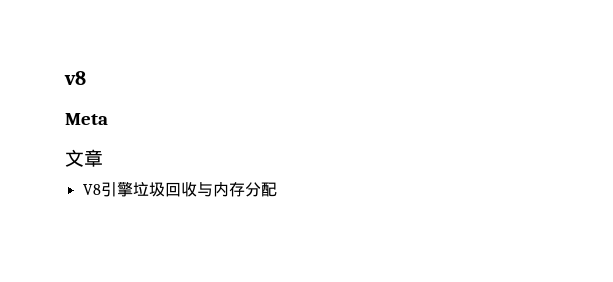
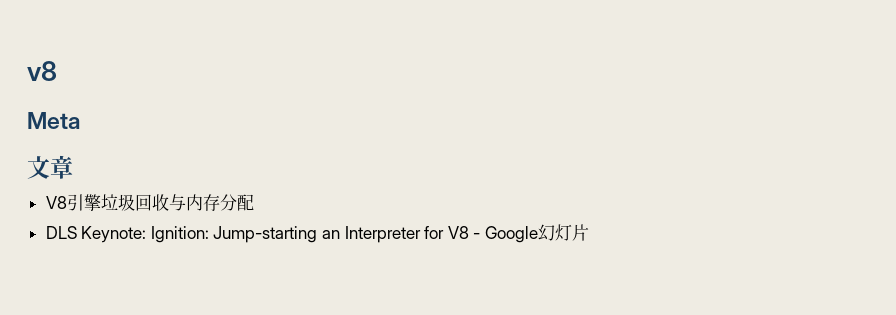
+ DLS Keynote: Ignition: Jump-starting an Interpreter for V8 - Google幻灯片

